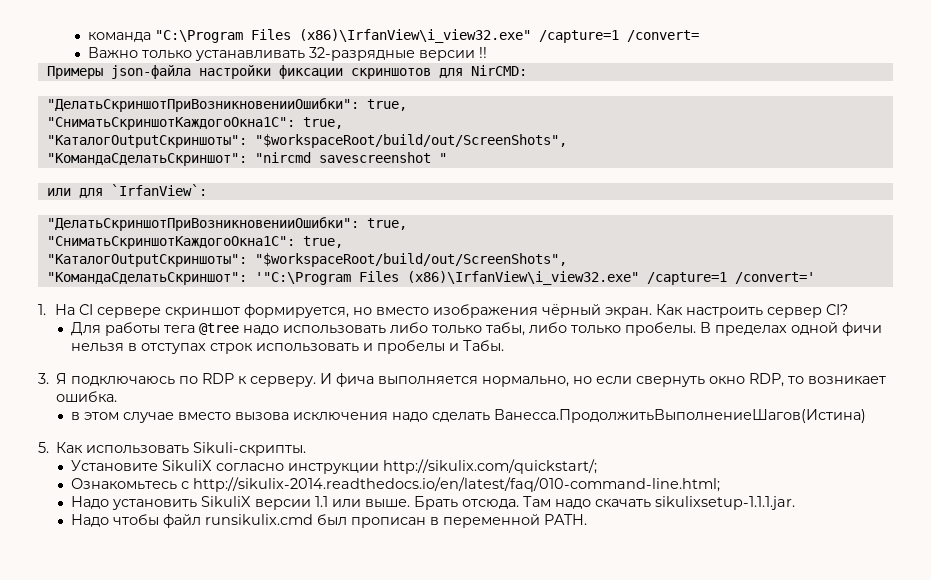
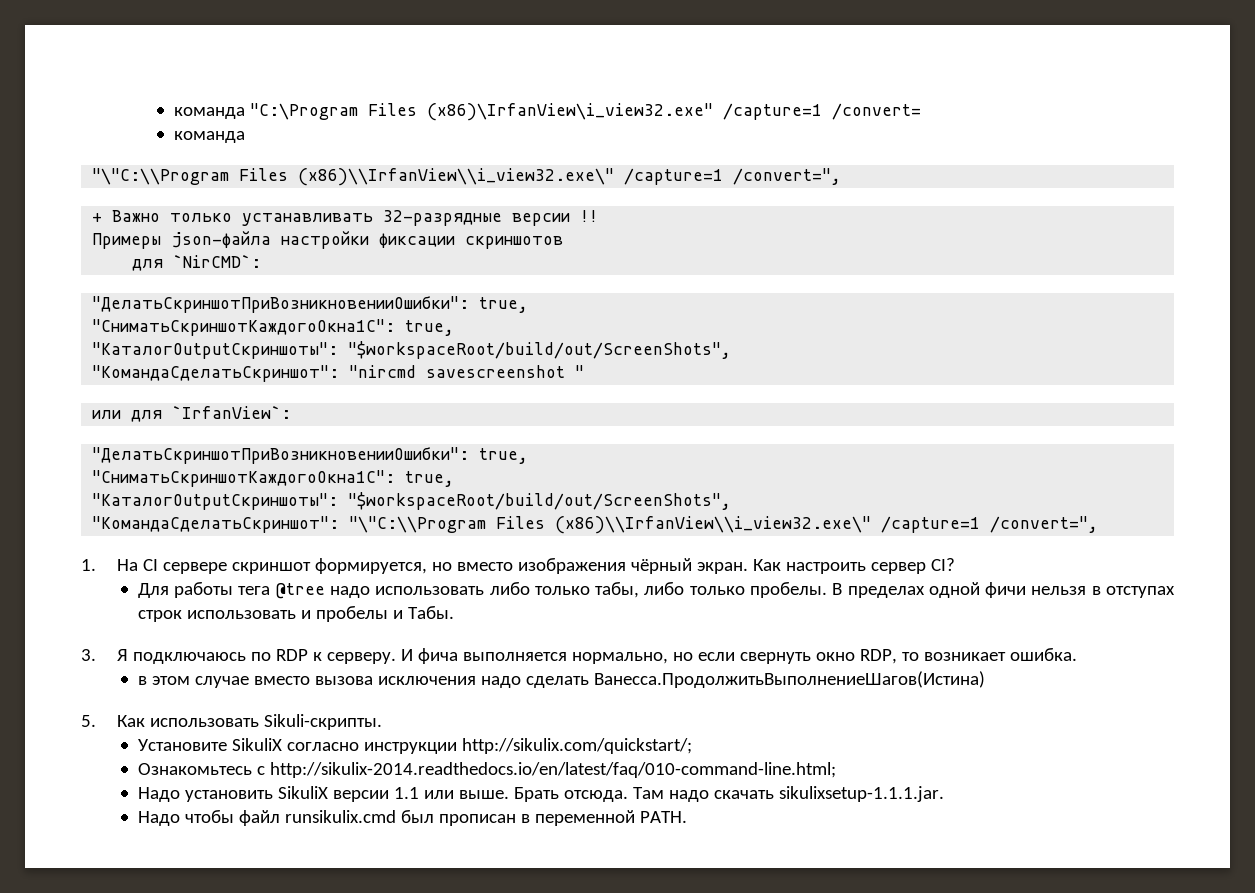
  команда "C:\Program Files (x86)\IrfanView\i_view32.exe" /capture=1 /convert=
- Важно только устанавливать 32-разрядные версии !!
+ команда
+ "\"C:\\Program Files (x86)\\IrfanView\\i_view32.exe\" /capture=1 /convert=",
+ + Важно только устанавливать 32-разрядные версии !!
- Примеры json-файла настройки фиксации скриншотов для NirCMD:
+ Примеры json-файла настройки фиксации скриншотов
+ для `NirCMD`:
- "КомандаСделатьСкриншот": '"C:\Program Files (x86)\IrfanView\i_view32.exe" /capture=1 /convert='
+ "КомандаСделатьСкриншот": "\"C:\\Program Files (x86)\\IrfanView\\i_view32.exe\" /capture=1 /convert=",

